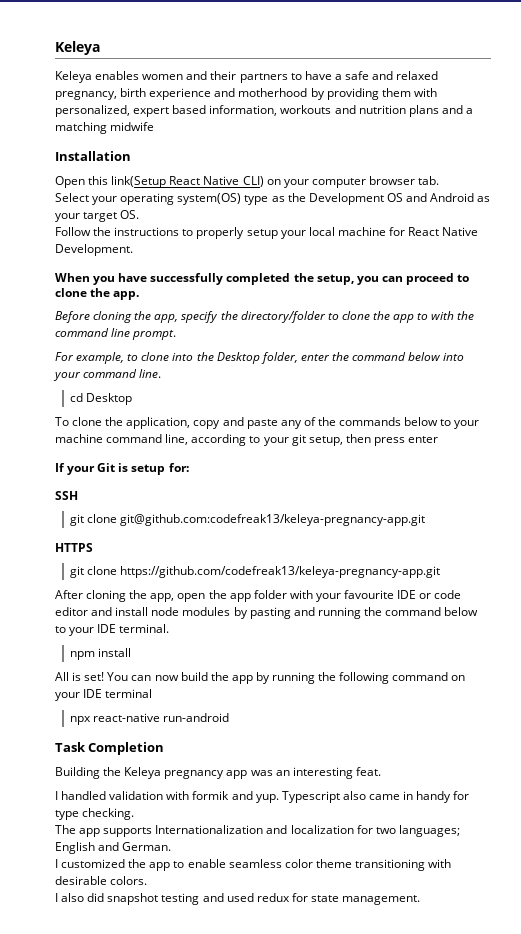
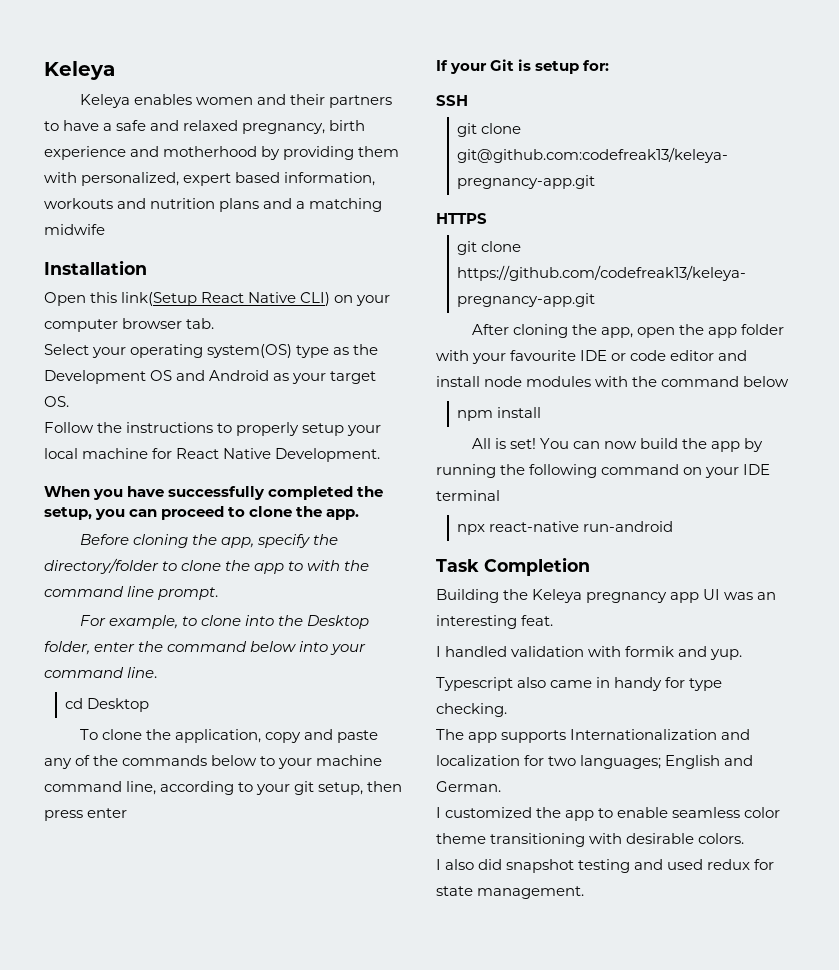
- After cloning the app, open the app folder with your favourite IDE or code editor and install node modules by pasting and running the command below to your IDE terminal.
+ After cloning the app, open the app folder with your favourite IDE or code editor and install node modules with the command below
- Building the Keleya pregnancy app was an interesting feat.
+ Building the Keleya pregnancy app UI was an interesting feat.
- I handled validation with formik and yup. Typescript also came in handy for type checking.
+ I handled validation with formik and yup.
+ Typescript also came in handy for type checking.

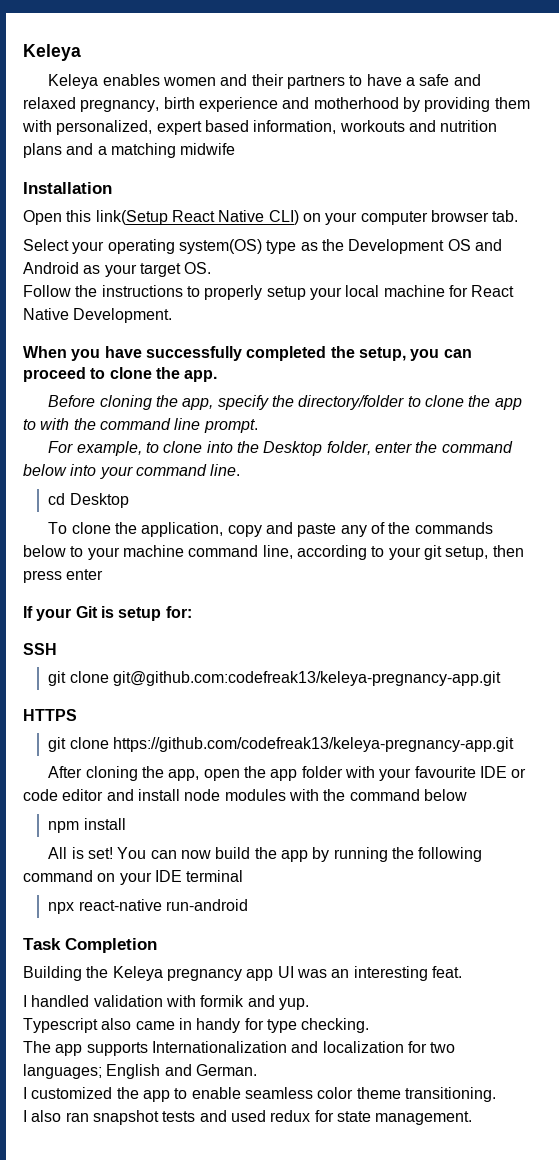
- I customized the app to enable seamless color theme transitioning with desirable colors.
+ I customized the app to enable seamless color theme transitioning.
- I also did snapshot testing and used redux for state management.
+ I also ran snapshot tests and used redux for state management.

